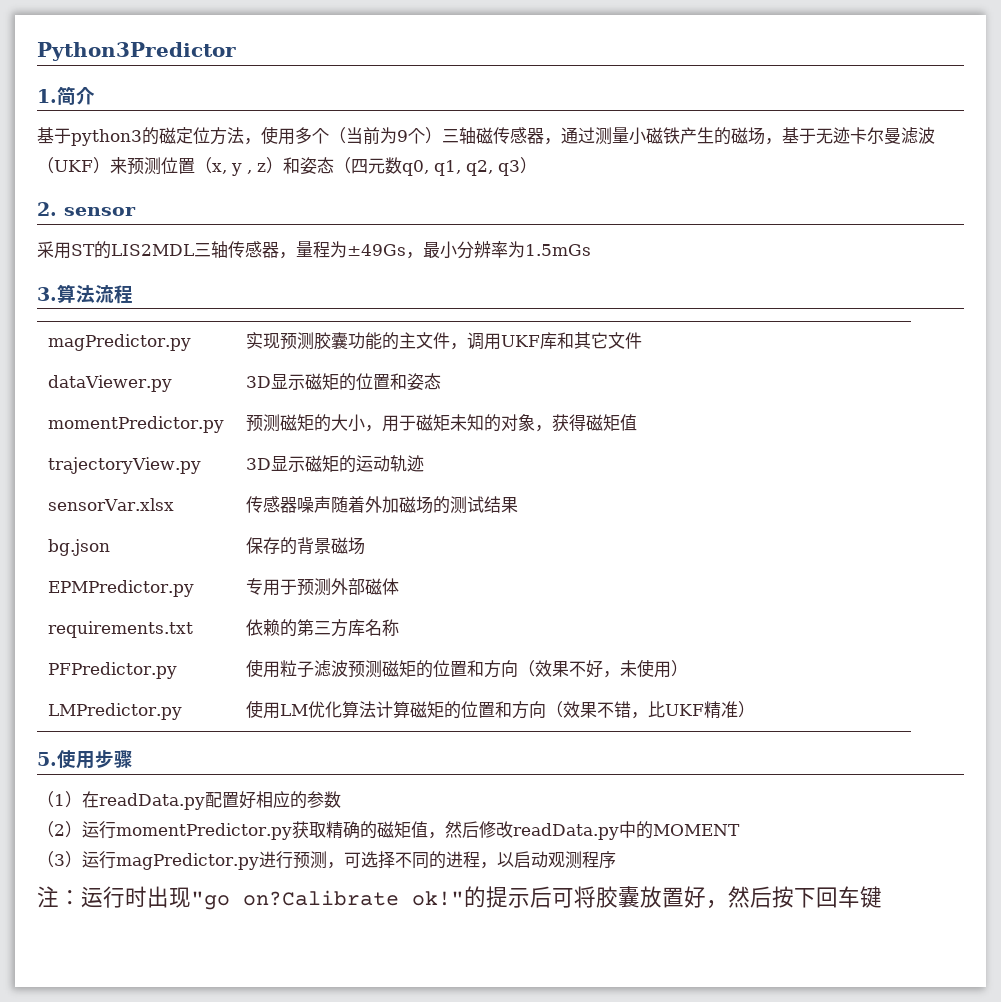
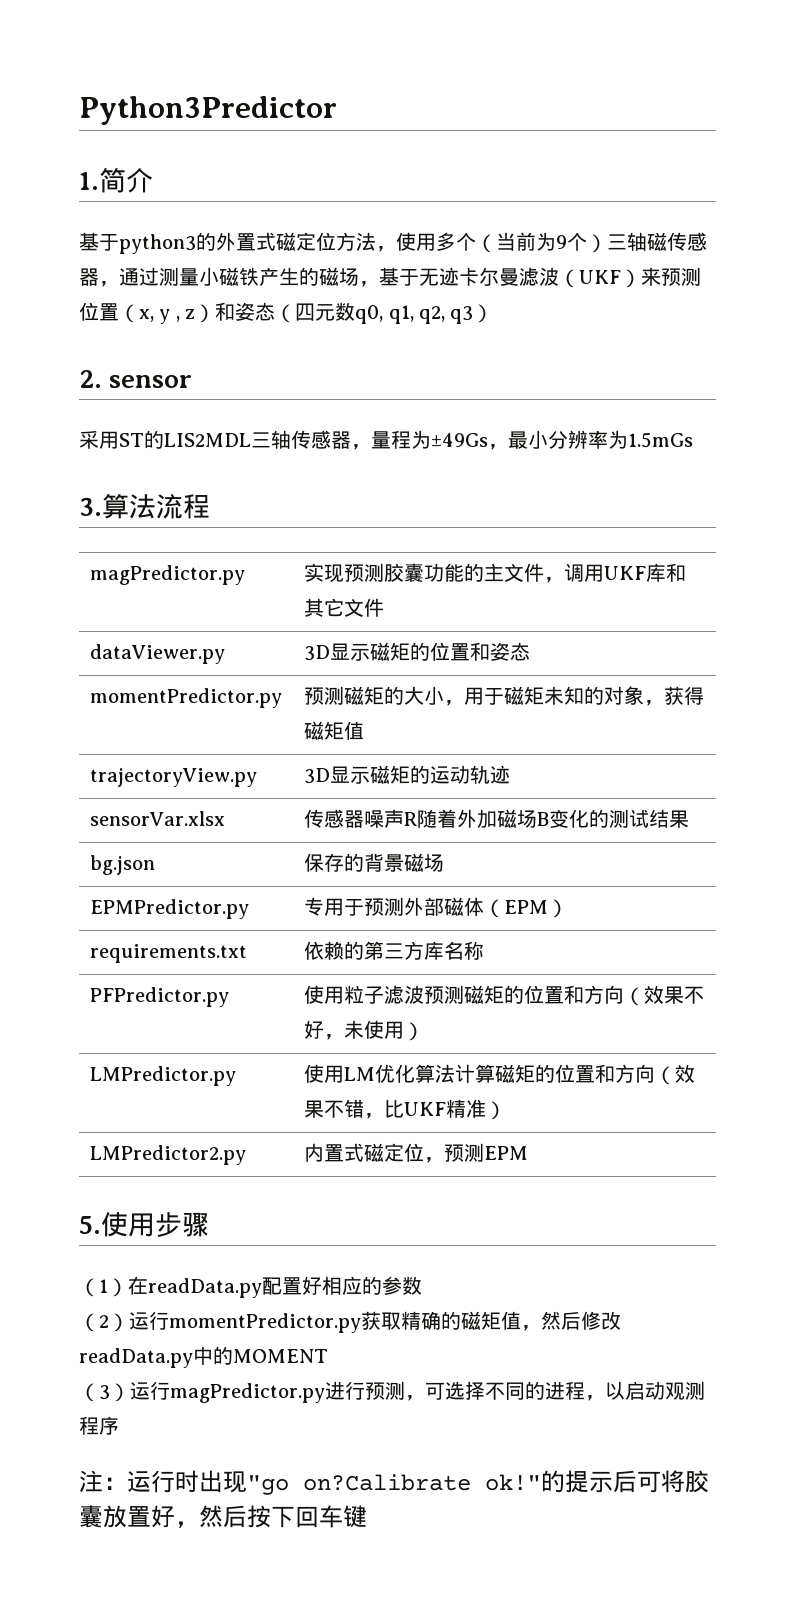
- 基于python3的磁定位方法，使用多个（当前为9个）三轴磁传感器，通过测量小磁铁产生的磁场，基于无迹卡尔曼滤波（UKF）来预测位置（x, y , z）和姿态（四元数q0, q1, q2, q3）
+ 基于python3的外置式磁定位方法，使用多个（当前为9个）三轴磁传感器，通过测量小磁铁产生的磁场，基于无迹卡尔曼滤波（UKF）来预测位置（x, y , z）和姿态（四元数q0, q1, q2, q3）
- sensorVar.xlsx | 传感器噪声随着外加磁场的测试结果
+ sensorVar.xlsx | 传感器噪声R随着外加磁场B变化的测试结果
- EPMPredictor.py | 专用于预测外部磁体
+ EPMPredictor.py | 专用于预测外部磁体（EPM）
+ LMPredictor2.py | 内置式磁定位，预测EPM

